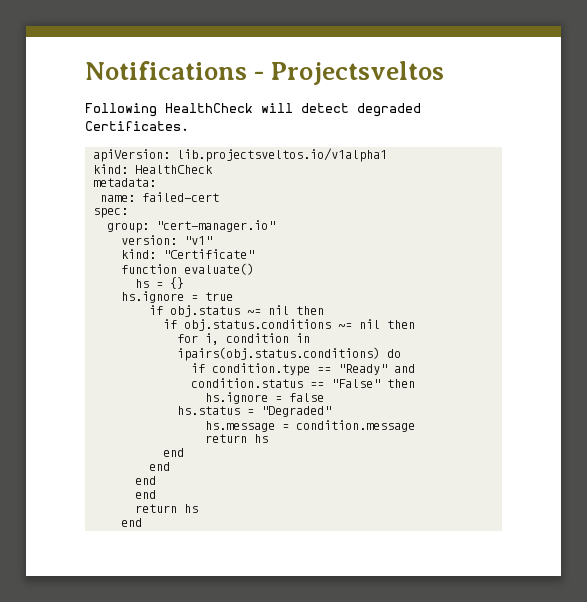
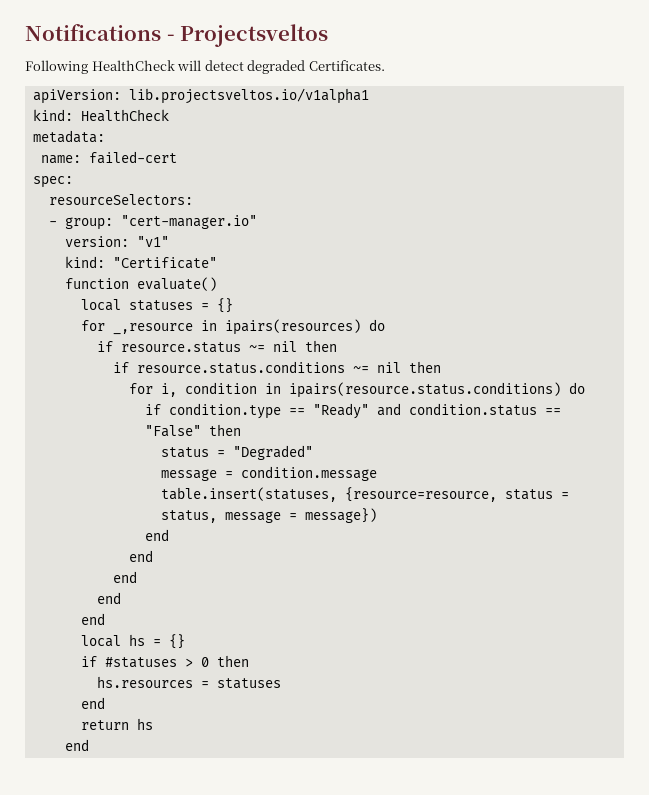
- group: "cert-manager.io"
+ resourceSelectors:
+ - group: "cert-manager.io"
- hs = {}
- hs.ignore = true
- if obj.status ~= nil then
+ local statuses = {}
+ for _,resource in ipairs(resources) do
+ if resource.status ~= nil then
- if obj.status.conditions ~= nil then
+ if resource.status.conditions ~= nil then
- for i, condition in ipairs(obj.status.conditions) do
+ for i, condition in ipairs(resource.status.conditions) do
- hs.ignore = false
- hs.status = "Degraded"
+ status = "Degraded"
- hs.message = condition.message
- return hs
+ message = condition.message
+ table.insert(statuses, {resource=resource, status = status, message = message})
  end
  end
  end
+ end
+ end
+ local hs = {}
+ if #statuses > 0 then
+ hs.resources = statuses

